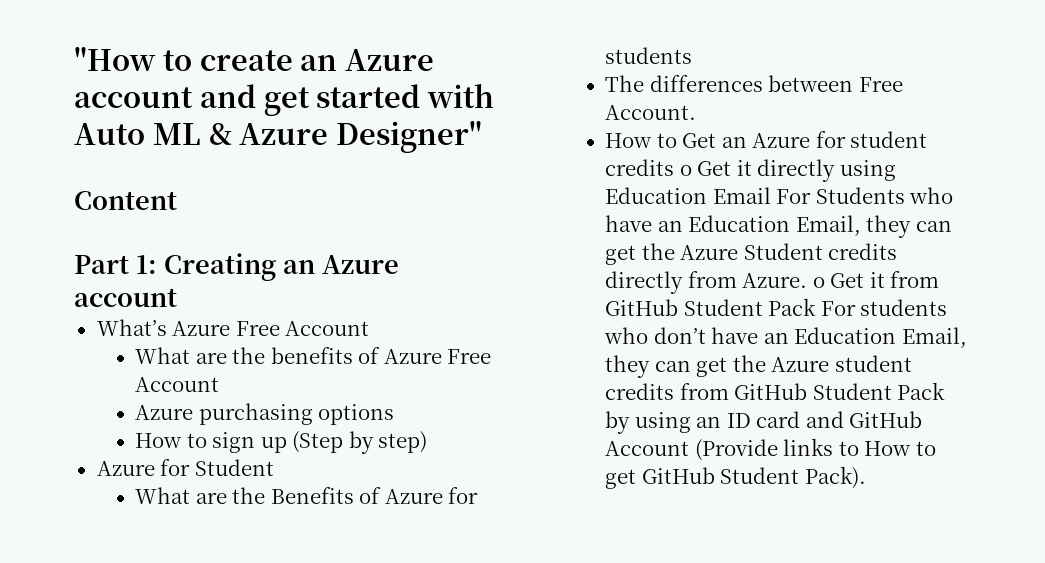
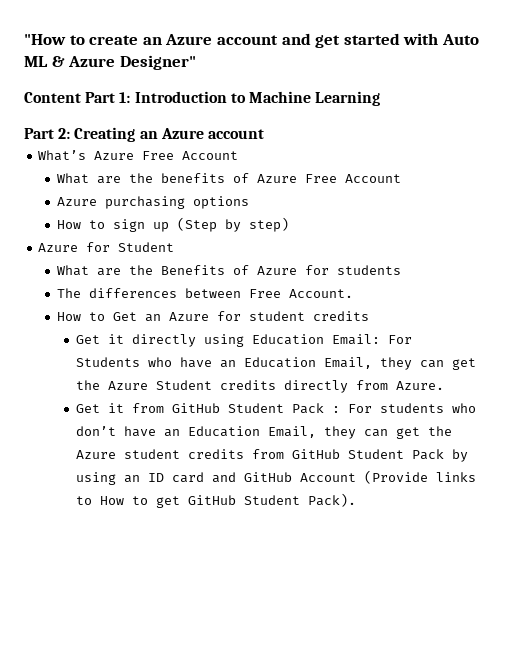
- Content
- Part 1: Creating an Azure account
+ Content Part 1: Introduction to Machine Learning
+ Part 2: Creating an Azure account
- How to Get an Azure for student credits o Get it directly using Education Email For Students who have an Education Email, they can get the Azure Student credits directly from Azure. o Get it from GitHub Student Pack For students who don’t have an Education Email, they can get the Azure student credits from GitHub Student Pack by using an ID card and GitHub Account (Provide links to How to get GitHub Student Pack).
+ How to Get an Azure for student credits
+ Get it directly using Education Email: For Students who have an Education Email, they can get the Azure Student credits directly from Azure.
+ Get it from GitHub Student Pack : For students who don’t have an Education Email, they can get the Azure student credits from GitHub Student Pack by using an ID card and GitHub Account (Provide links to How to get GitHub Student Pack).

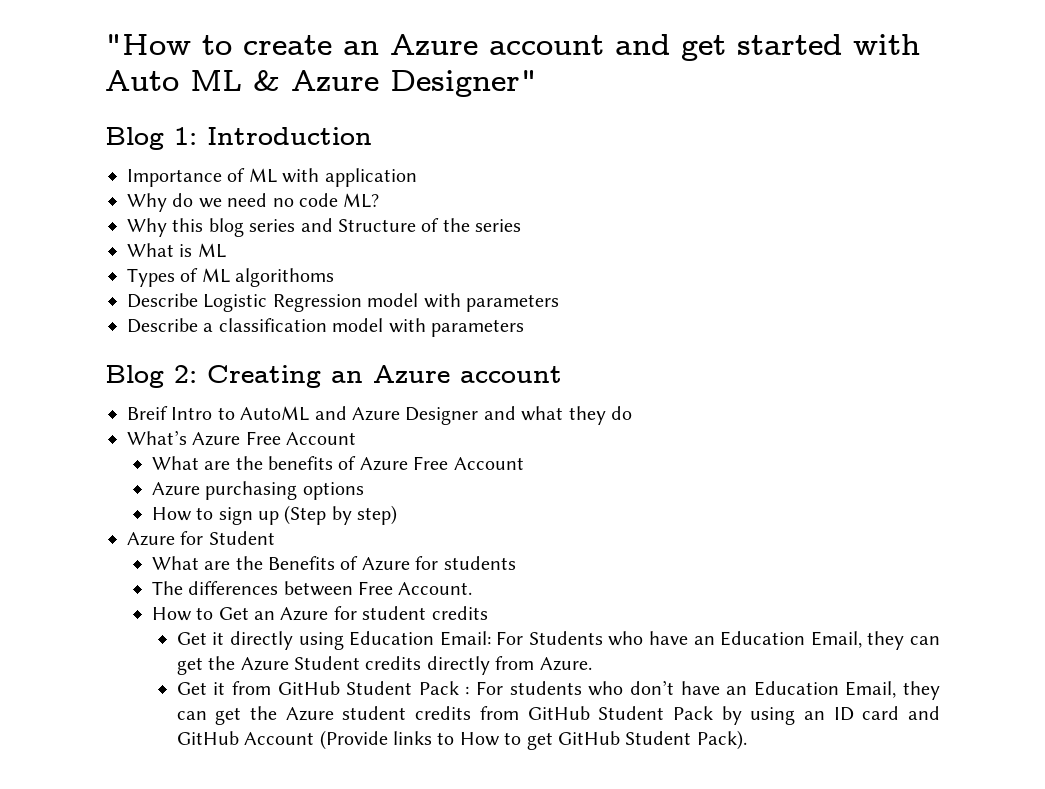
- Content Part 1: Introduction to Machine Learning
- Part 2: Creating an Azure account
+ Blog 1: Introduction
+ Importance of ML with application
+ Why do we need no code ML?
+ Why this blog series and Structure of the series
+ What is ML
+ Types of ML algorithoms
+ Describe Logistic Regression model with parameters
+ Describe a classification model with parameters
+ Blog 2: Creating an Azure account
+ Breif Intro to AutoML and Azure Designer and what they do

